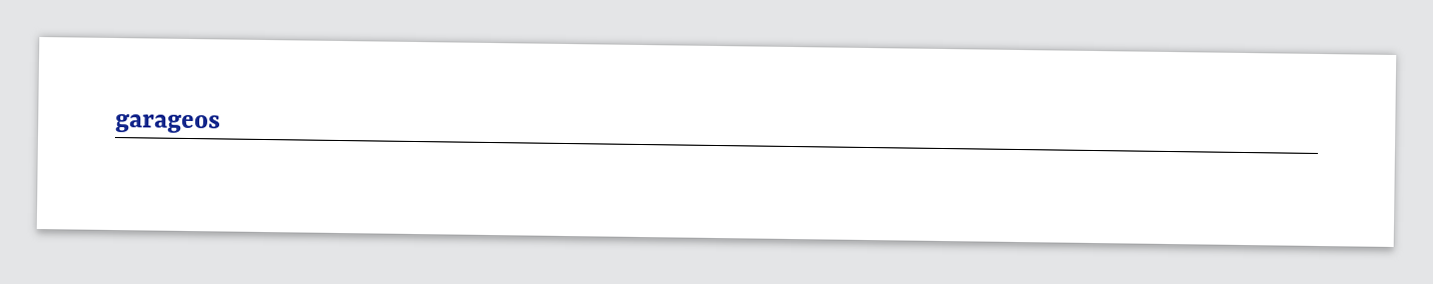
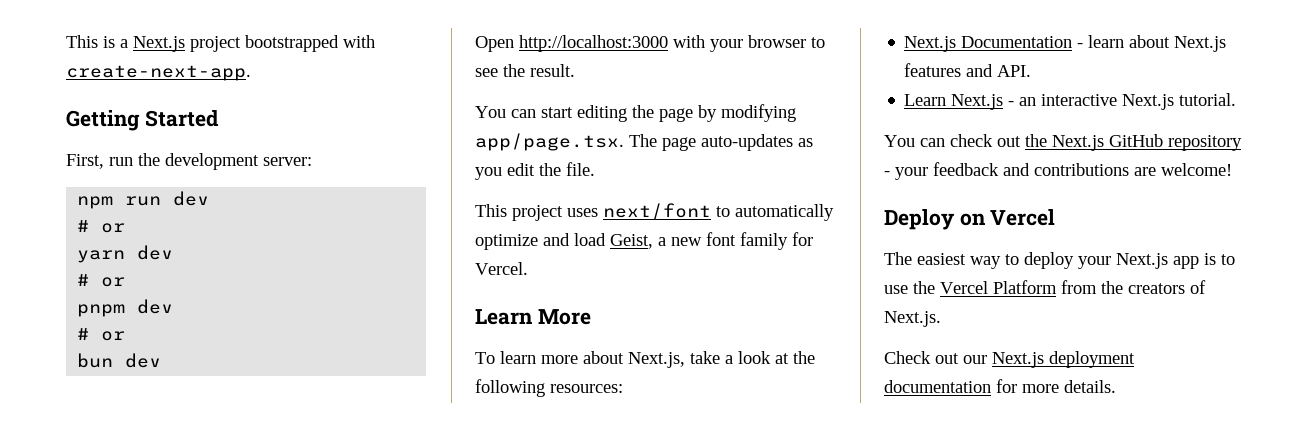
- garageos
+ This is a Next.js project bootstrapped with create-next-app.
+ Getting Started
+ First, run the development server:
+ npm run dev
+ # or
+ yarn dev
+ # or
+ pnpm dev
+ # or
+ bun dev
+ Open http://localhost:3000 with your browser to see the result.
+ You can start editing the page by modifying app/page.tsx. The page auto-updates as you edit the file.
+ This project uses next/font to automatically optimize and load Geist, a new font family for Vercel.
+ Learn More
+ To learn more about Next.js, take a look at the following resources:
+ Next.js Documentation - learn about Next.js features and API.
+ Learn Next.js - an interactive Next.js tutorial.
+ You can check out the Next.js GitHub repository - your feedback and contributions are welcome!
+ Deploy on Vercel
+ The easiest way to deploy your Next.js app is to use the Vercel Platform from the creators of Next.js.
+ Check out our Next.js deployment documentation for more details.

